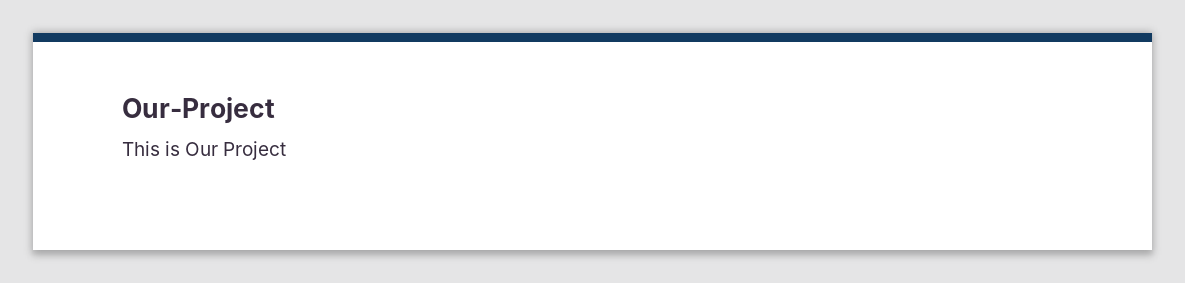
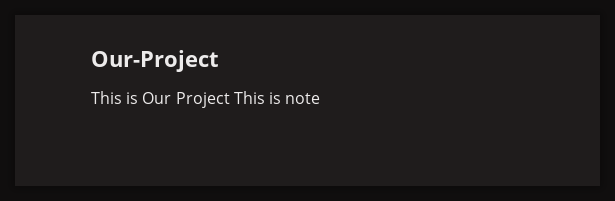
- This is Our Project
+ This is Our Project This is note

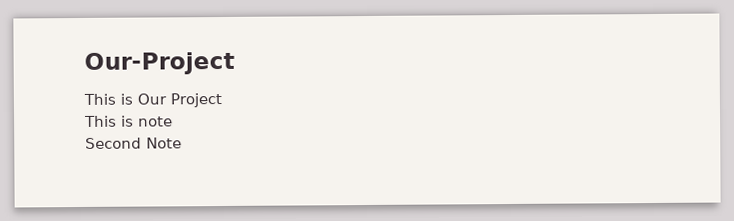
- This is Our Project This is note
+ This is Our Project
+ This is note
+ Second Note

